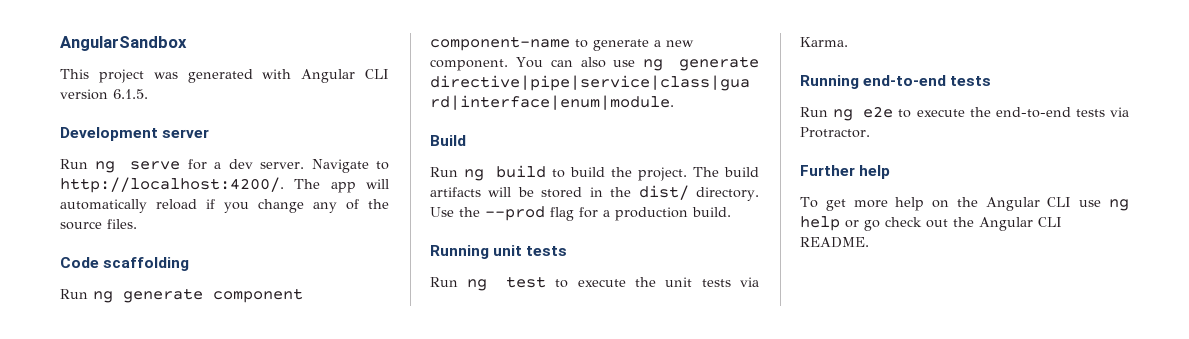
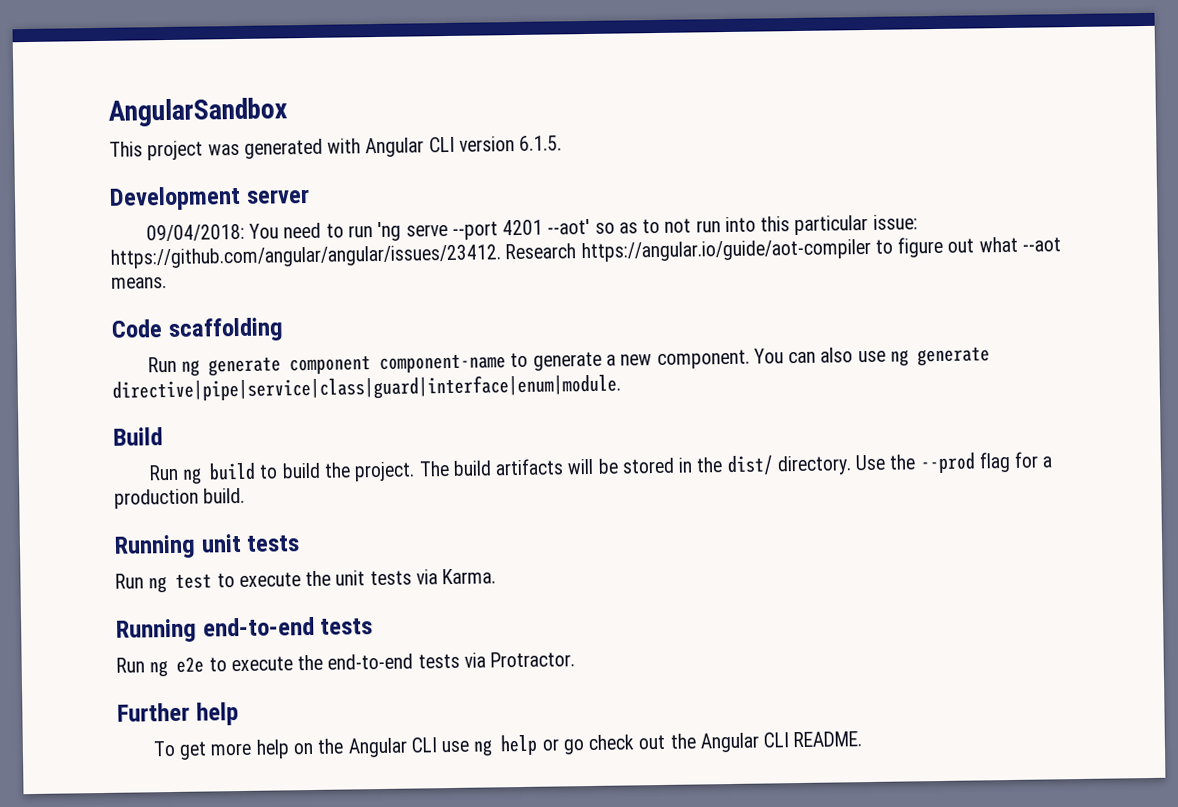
- Run ng serve for a dev server. Navigate to http://localhost:4200/. The app will automatically reload if you change any of the source files.
+ 09/04/2018: You need to run 'ng serve --port 4201 --aot' so as to not run into this particular issue: https://github.com/angular/angular/issues/23412. Research https://angular.io/guide/aot-compiler to figure out what --aot means.

